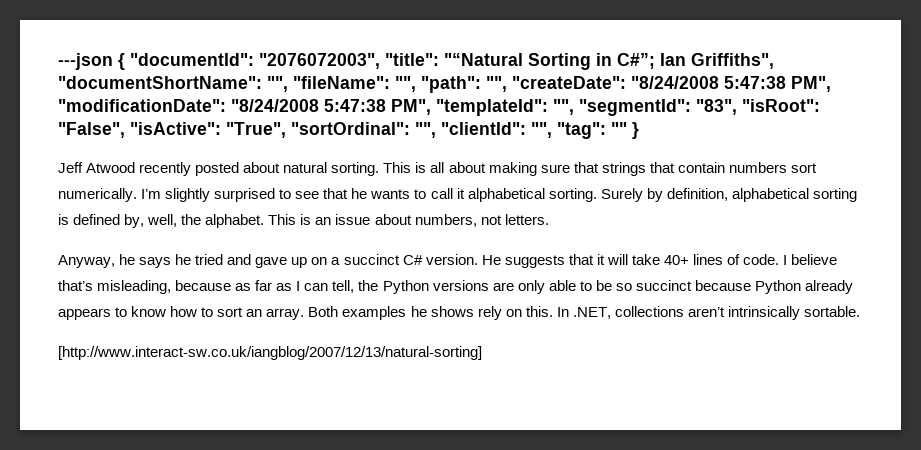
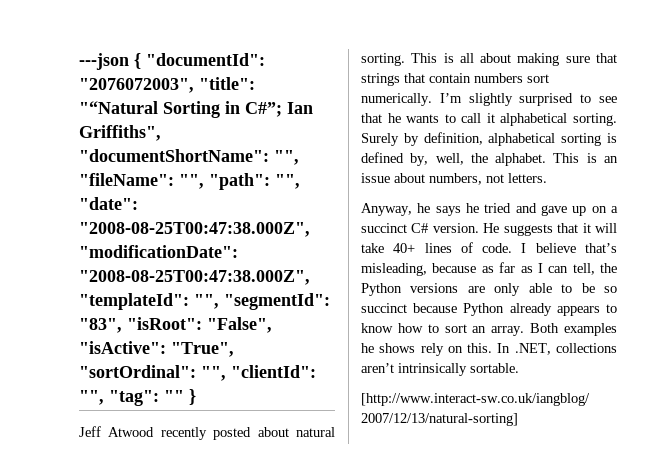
- ---json { "documentId": "2076072003", "title": "“Natural Sorting in C#”; Ian Griffiths", "documentShortName": "", "fileName": "", "path": "", "createDate": "8/24/2008 5:47:38 PM", "modificationDate": "8/24/2008 5:47:38 PM", "templateId": "", "segmentId": "83", "isRoot": "False", "isActive": "True", "sortOrdinal": "", "clientId": "", "tag": "" }
+ ---json { "documentId": "2076072003", "title": "“Natural Sorting in C#”; Ian Griffiths", "documentShortName": "", "fileName": "", "path": "", "date": "2008-08-25T00:47:38.000Z", "modificationDate": "2008-08-25T00:47:38.000Z", "templateId": "", "segmentId": "83", "isRoot": "False", "isActive": "True", "sortOrdinal": "", "clientId": "", "tag": "" }

